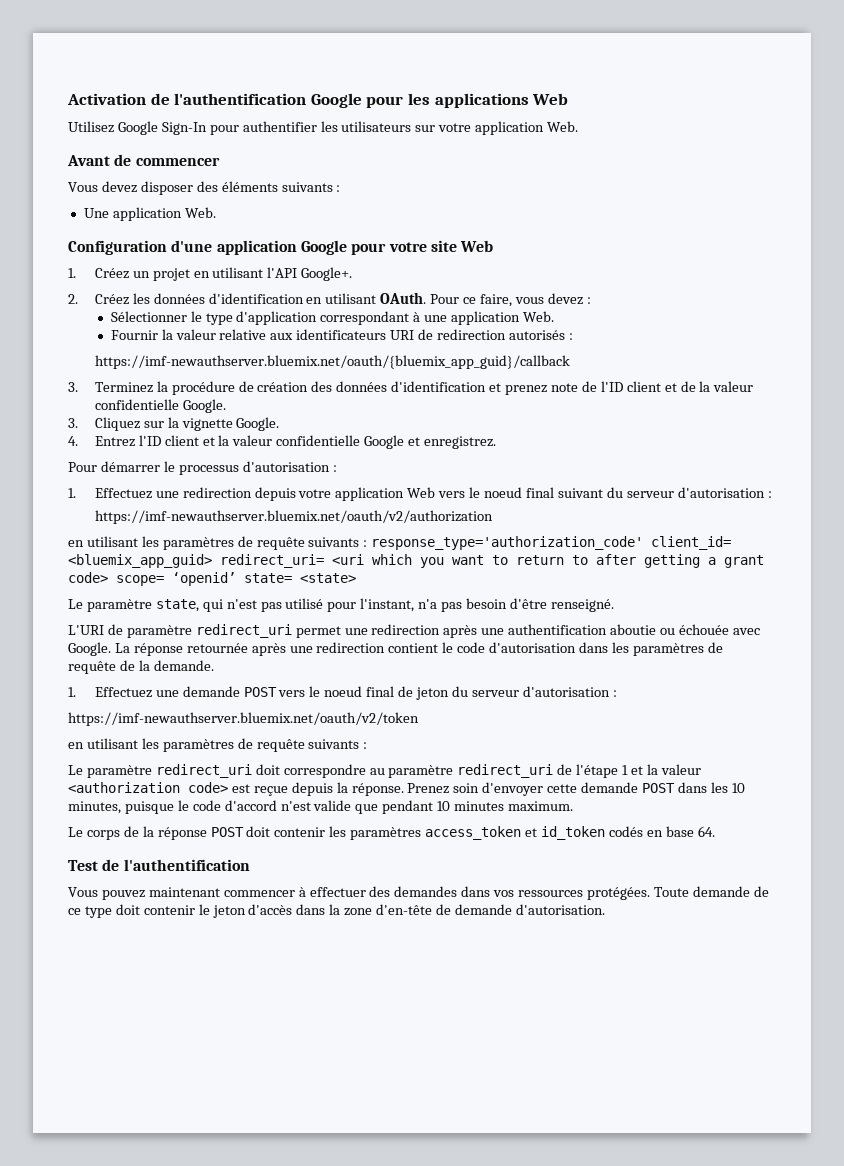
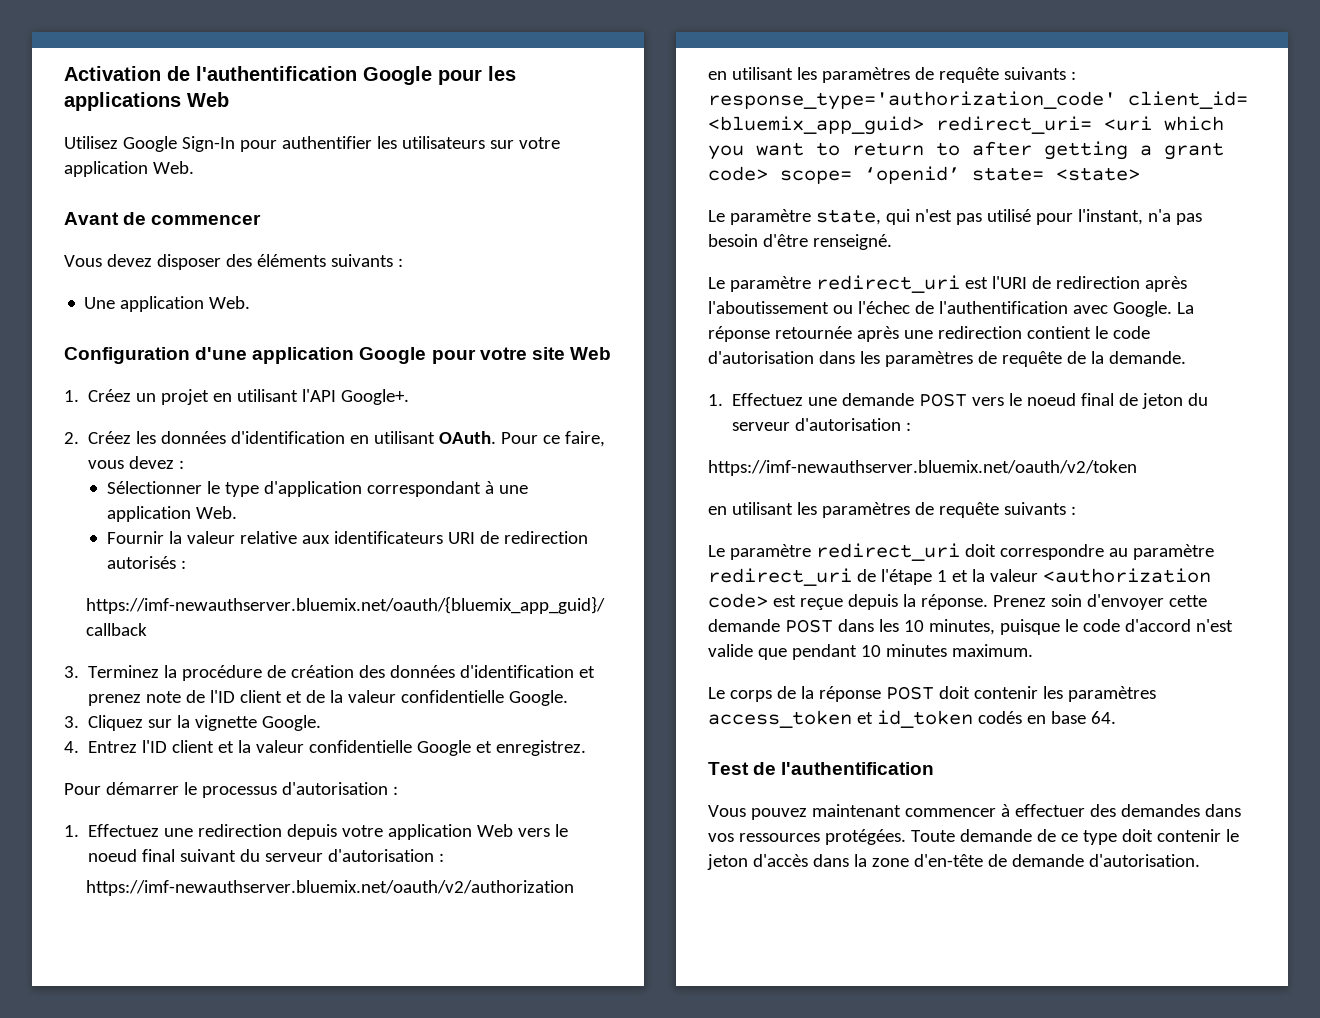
- L'URI de paramètre redirect_uri permet une redirection après une authentification aboutie ou échouée avec Google.
+ Le paramètre redirect_uri est l'URI de redirection après l'aboutissement ou l'échec de l'authentification avec Google.

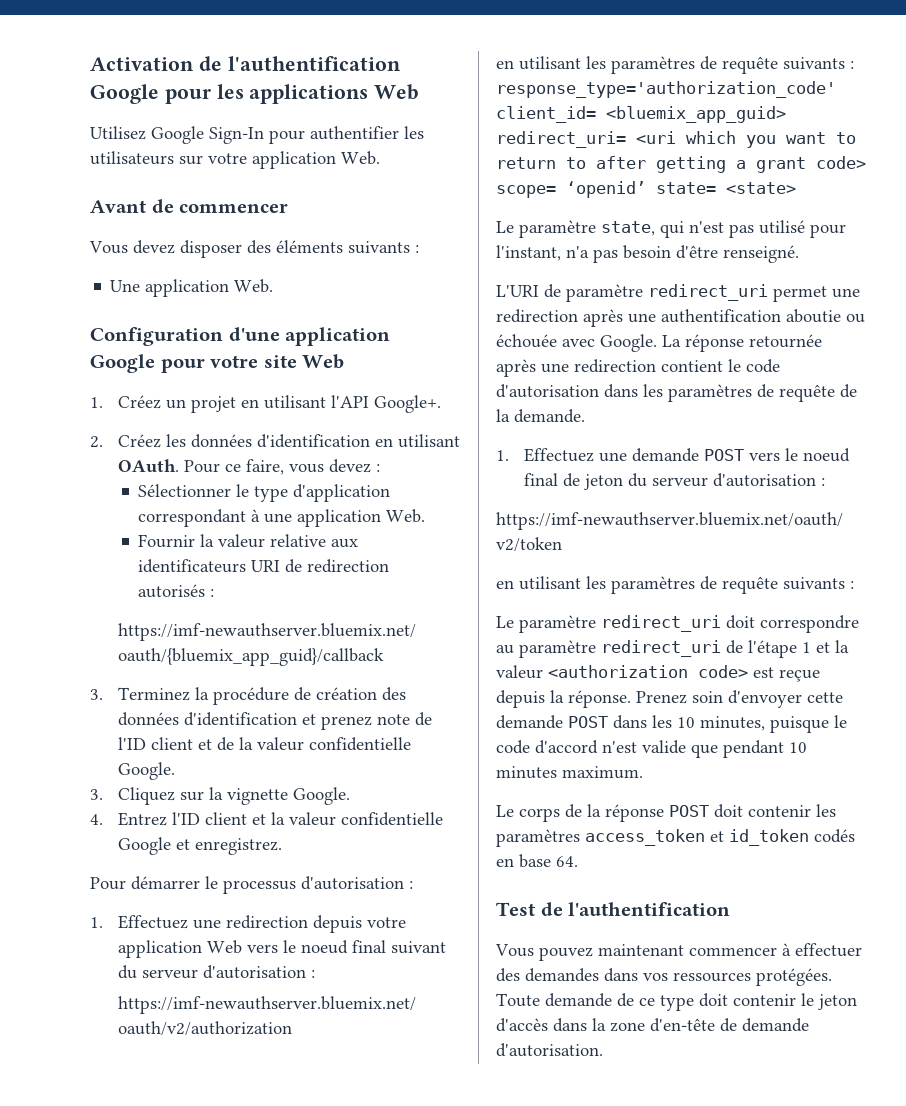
- Le paramètre redirect_uri est l'URI de redirection après l'aboutissement ou l'échec de l'authentification avec Google.
+ L'URI de paramètre redirect_uri permet une redirection après une authentification aboutie ou échouée avec Google.

